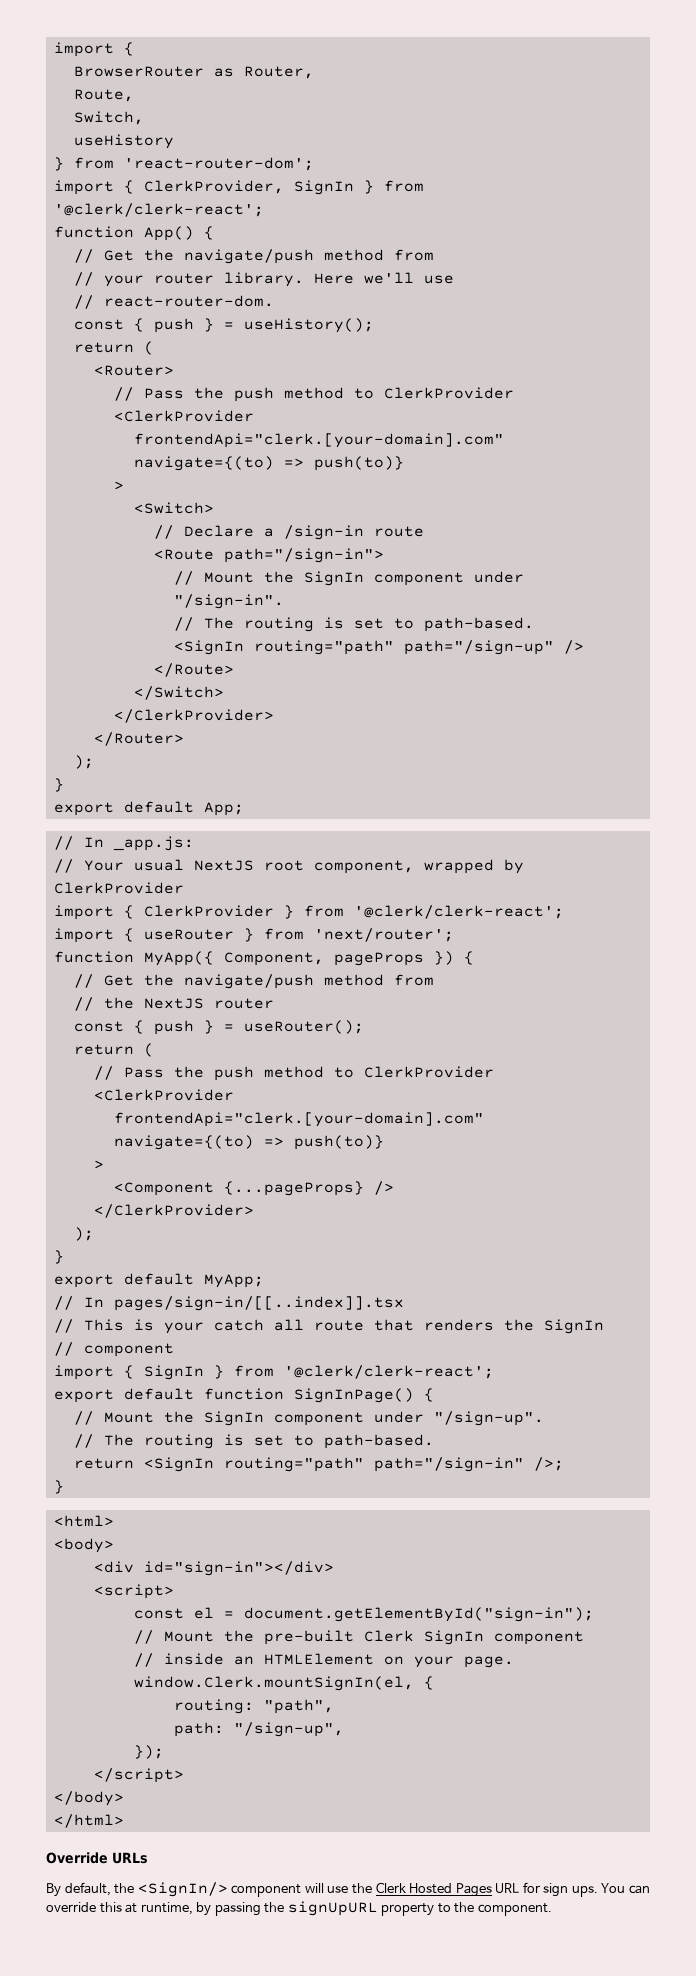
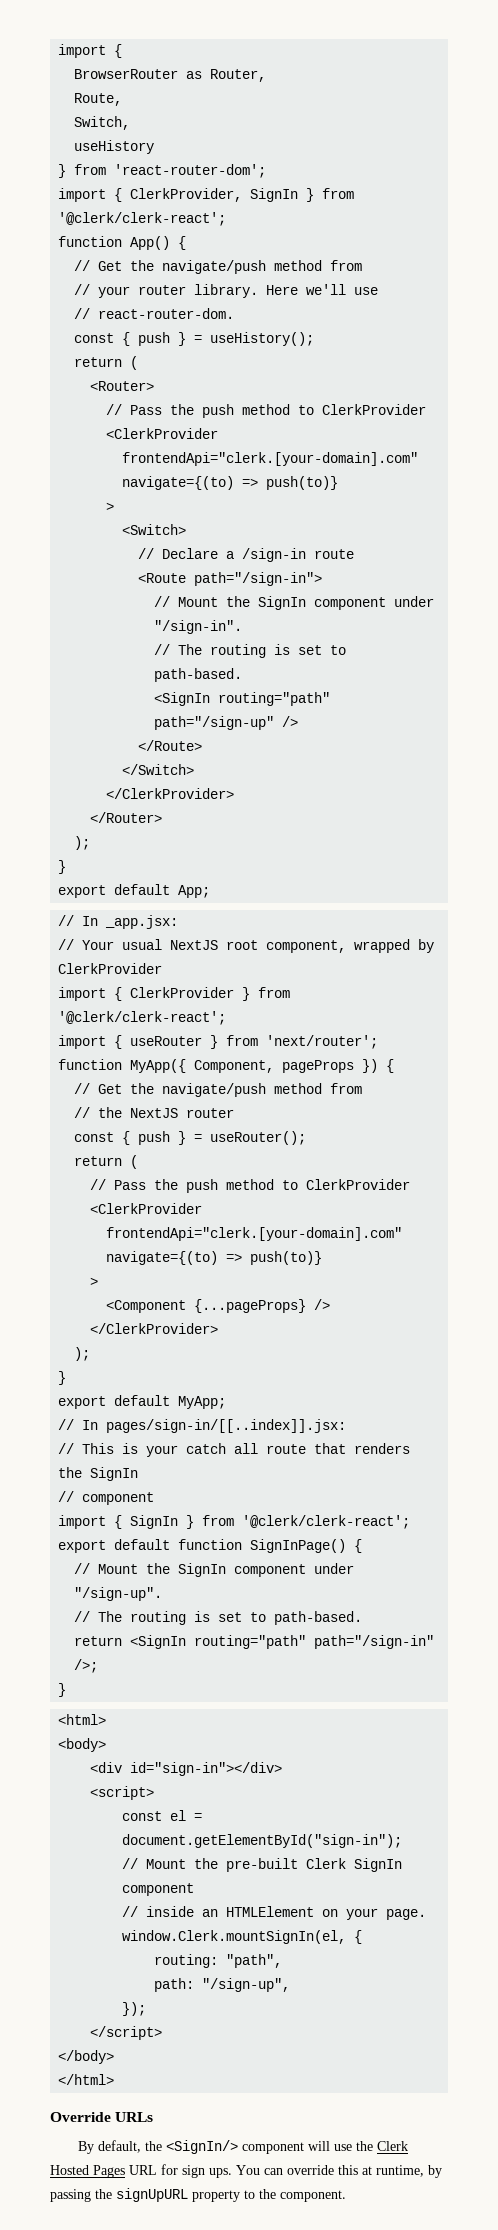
- // In _app.js:
+ // In _app.jsx:
- // In pages/sign-in/[[..index]].tsx
+ // In pages/sign-in/[[..index]].jsx:

